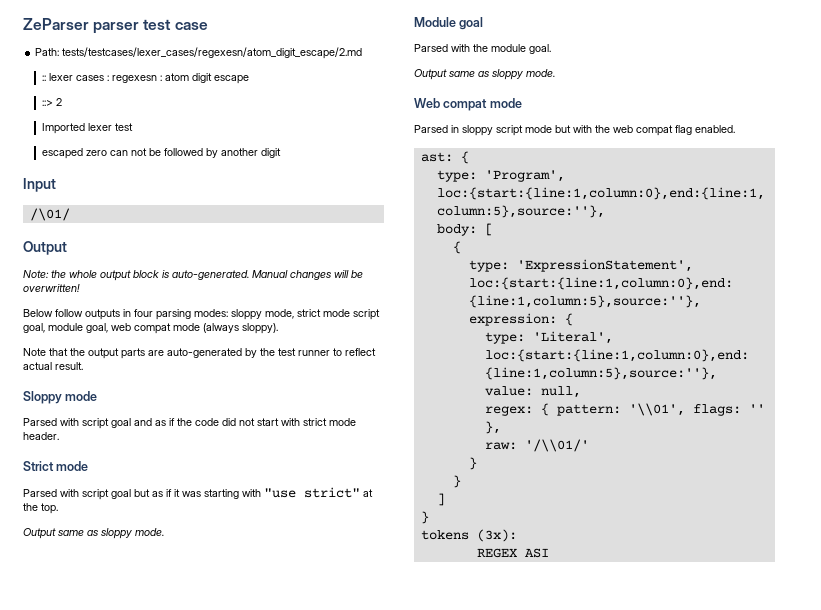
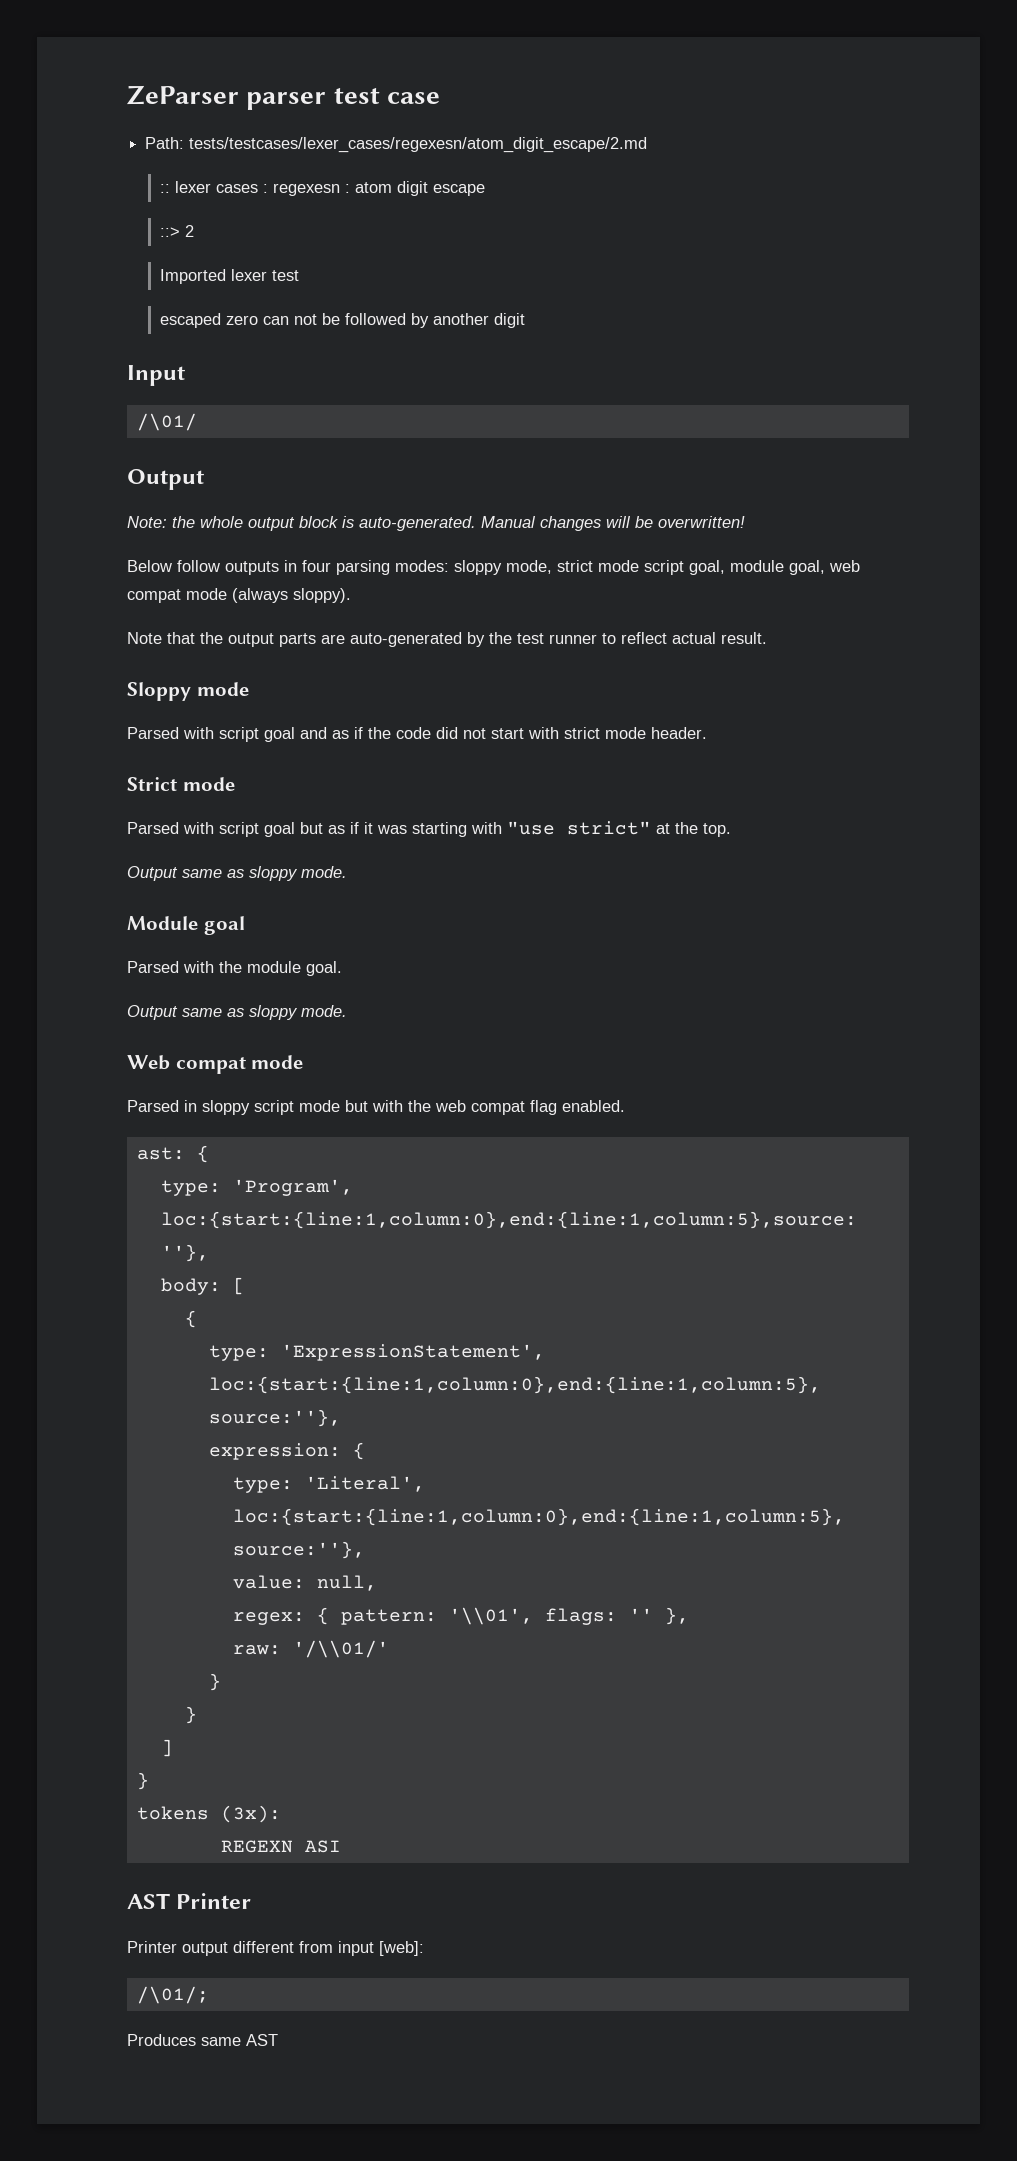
- REGEX ASI
+ REGEXN ASI
+ AST Printer
+ Printer output different from input [web]:
+ /\01/;
+ Produces same AST

